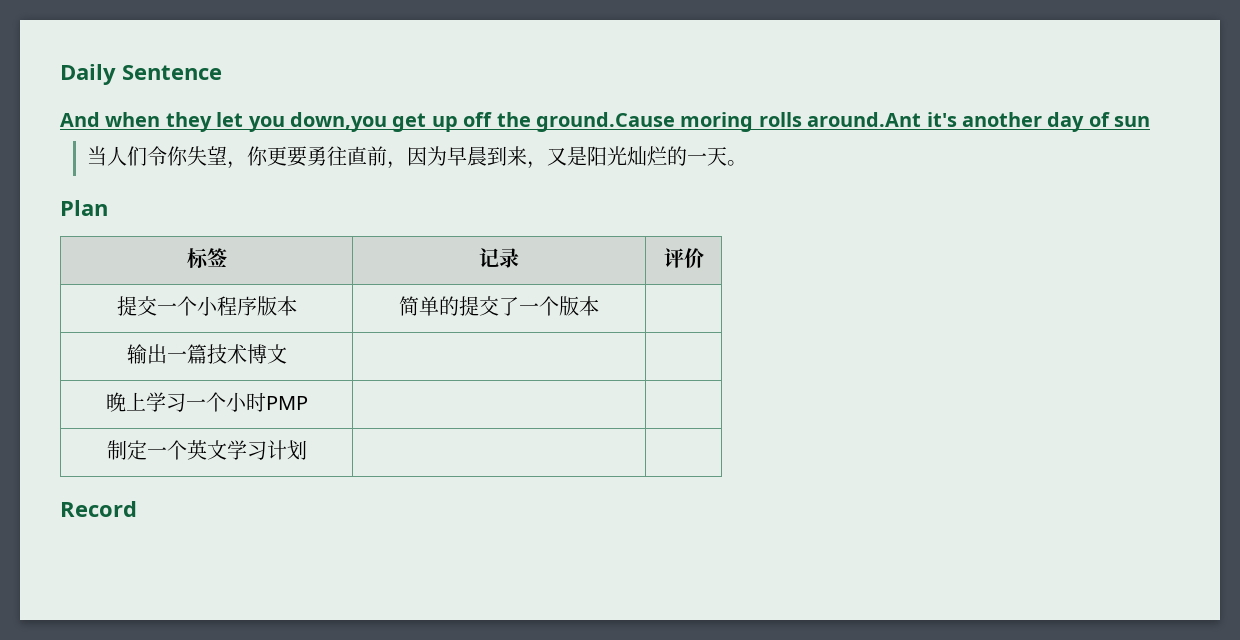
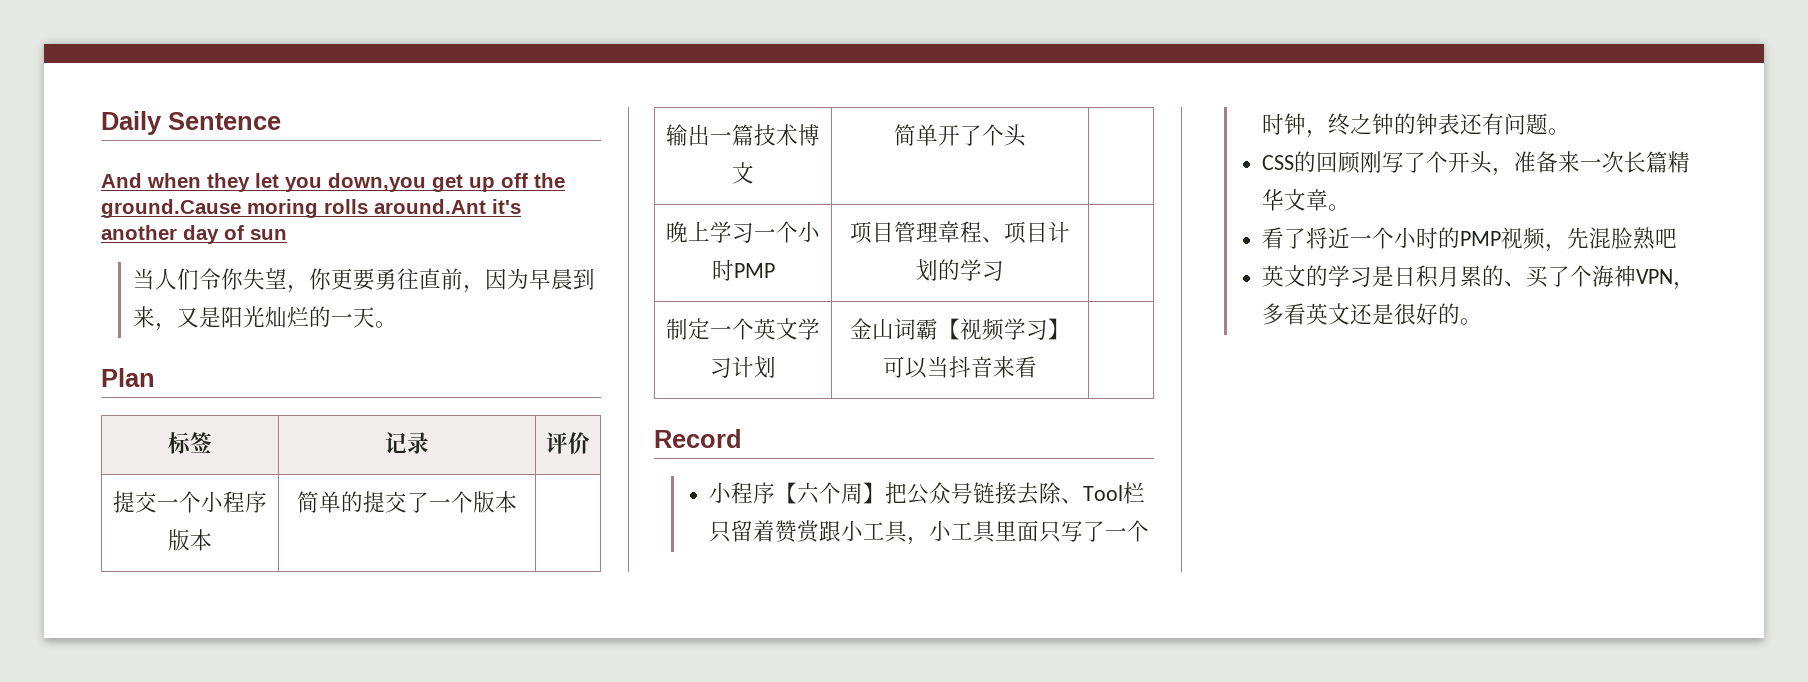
- 输出一篇技术博文 | |
+ 输出一篇技术博文 | 简单开了个头 |
- 晚上学习一个小时PMP | |
+ 晚上学习一个小时PMP | 项目管理章程、项目计划的学习 |
- 制定一个英文学习计划 | |
+ 制定一个英文学习计划 | 金山词霸【视频学习】可以当抖音来看 |
  Record
+ 小程序【六个周】把公众号链接去除、Tool栏只留着赞赏跟小工具，小工具里面只写了一个时钟，终之钟的钟表还有问题。
+ CSS的回顾刚写了个开头，准备来一次长篇精华文章。
+ 看了将近一个小时的PMP视频，先混脸熟吧
+ 英文的学习是日积月累的、买了个海神VPN，多看英文还是很好的。

